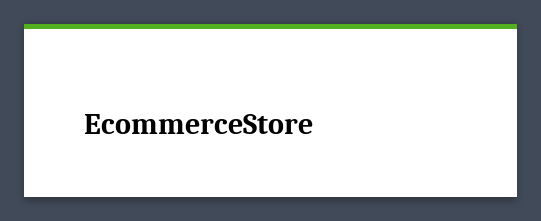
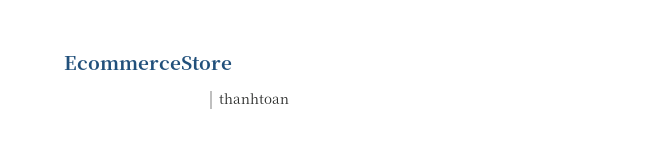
+ thanhtoan

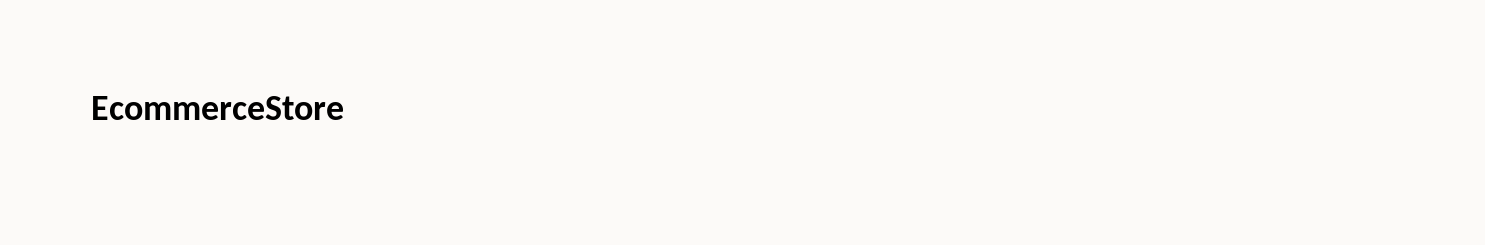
- thanhtoan

